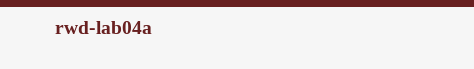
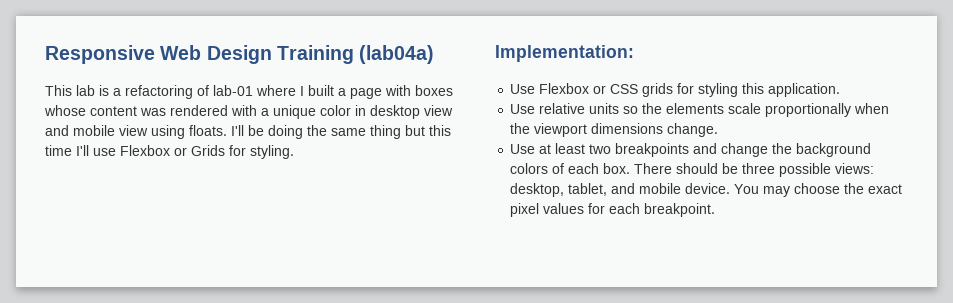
- rwd-lab04a
+ Responsive Web Design Training (lab04a)
+ This lab is a refactoring of lab-01 where I built a page with boxes whose content was rendered with a unique color in desktop view and mobile view using floats. I'll be doing the same thing but this time I'll use Flexbox or Grids for styling.
+ Implementation:
+ Use Flexbox or CSS grids for styling this application.
+ Use relative units so the elements scale proportionally when the viewport dimensions change.
+ Use at least two breakpoints and change the background colors of each box. There should be three possible views: desktop, tablet, and mobile device. You may choose the exact pixel values for each breakpoint.

